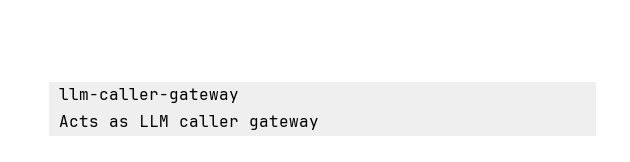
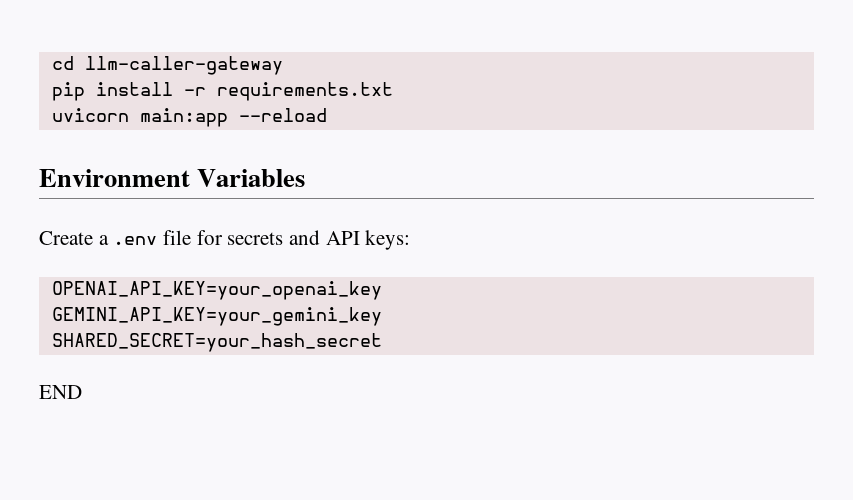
- llm-caller-gateway
+ cd llm-caller-gateway
- Acts as LLM caller gateway
+ pip install -r requirements.txt
+ uvicorn main:app --reload
+ Environment Variables
+ Create a .env file for secrets and API keys:
+ OPENAI_API_KEY=your_openai_key
+ GEMINI_API_KEY=your_gemini_key
+ SHARED_SECRET=your_hash_secret
+ END

